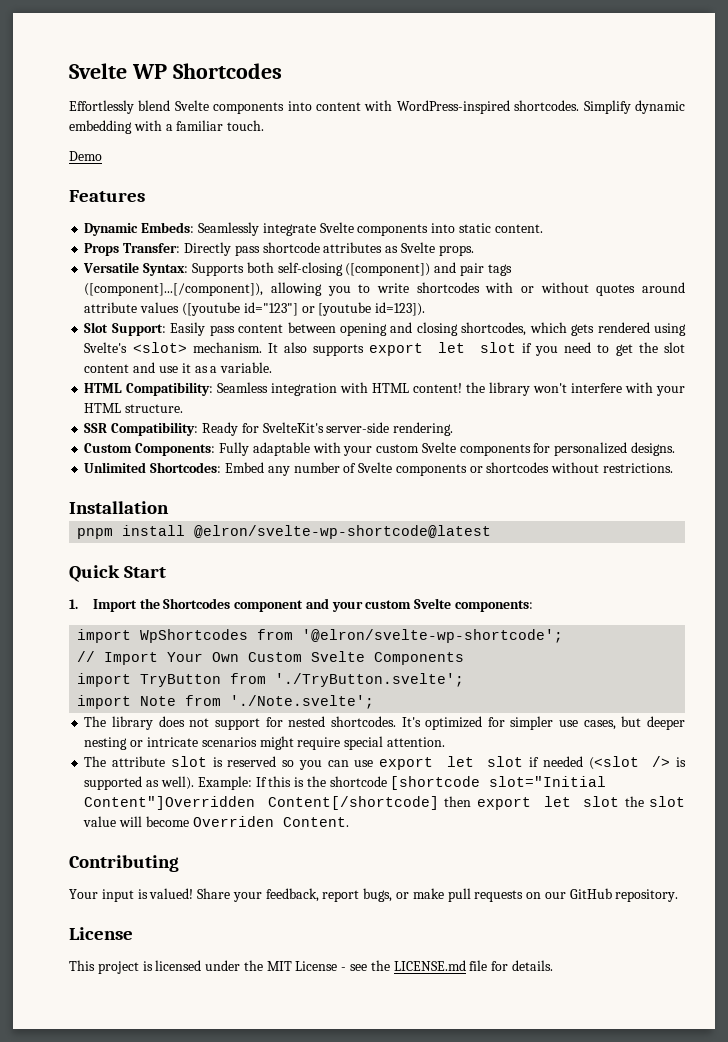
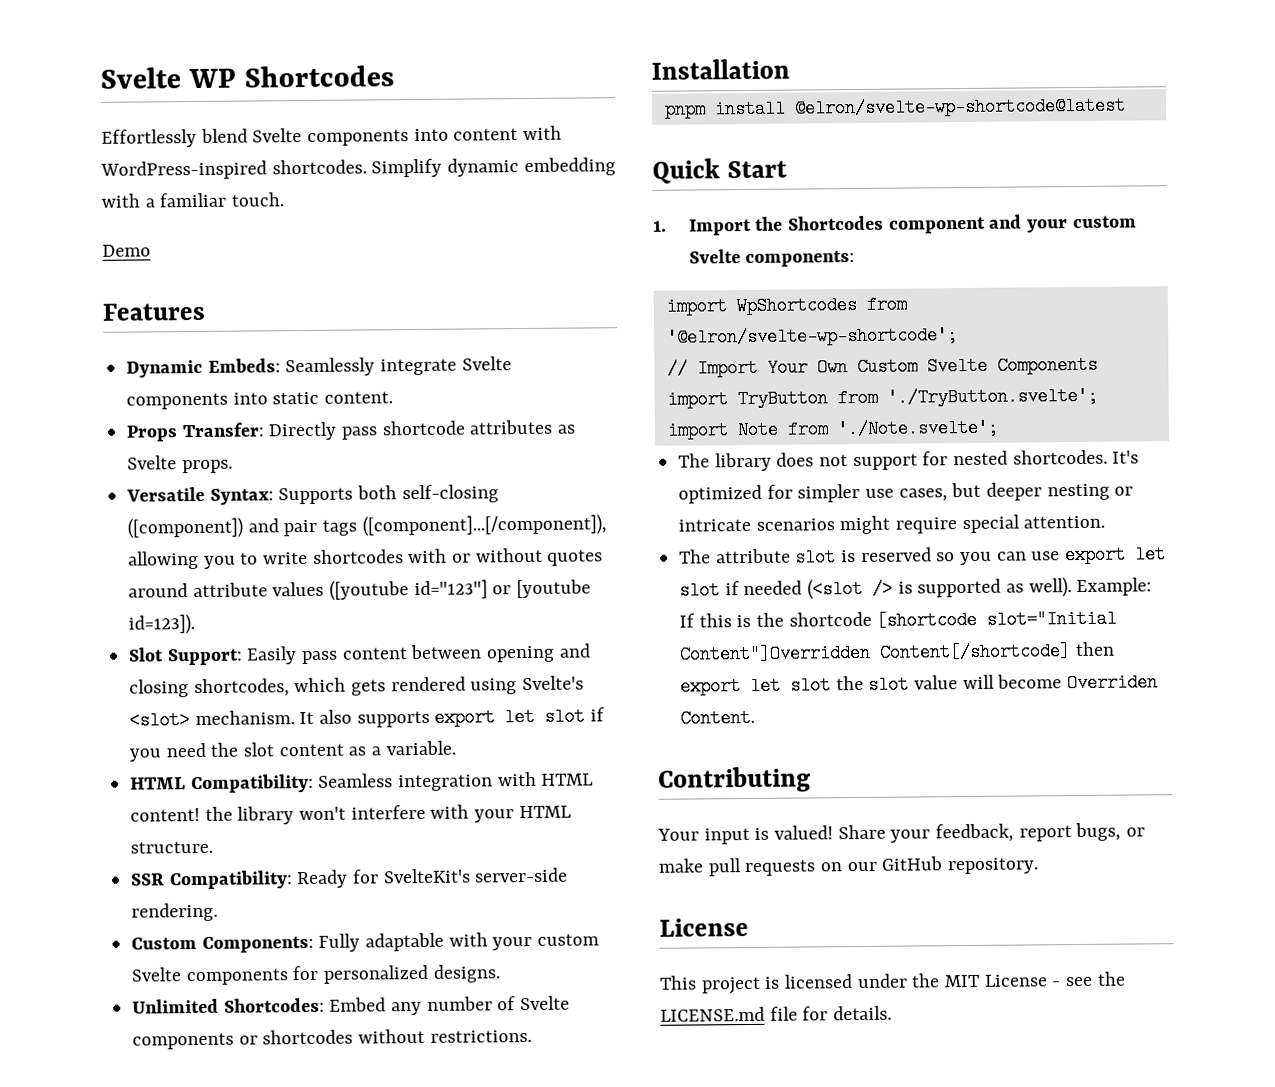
- It also supports export let slot if you need to get the slot content and use it as a variable.
+ It also supports export let slot if you need the slot content as a variable.

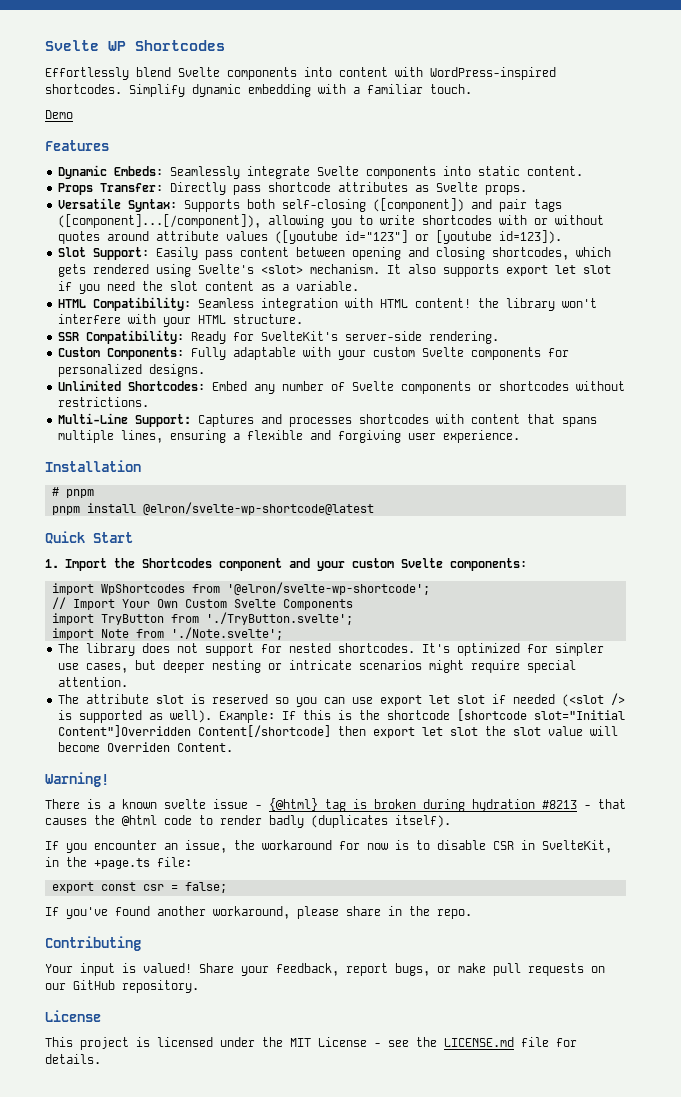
+ Multi-Line Support: Captures and processes shortcodes with content that spans multiple lines, ensuring a flexible and forgiving user experience.
+ # pnpm
+ Warning!
+ There is a known svelte issue - {@html} tag is broken during hydration #8213 - that causes the @html code to render badly (duplicates itself).
+ If you encounter an issue, the workaround for now is to disable CSR in SvelteKit, in the +page.ts file:
+ export const csr = false;
+ If you've found another workaround, please share in the repo.

